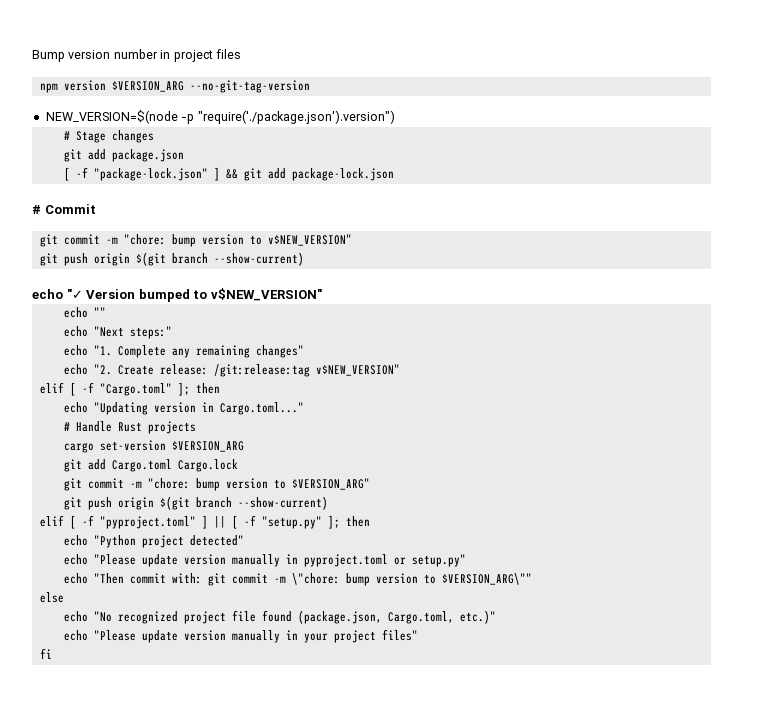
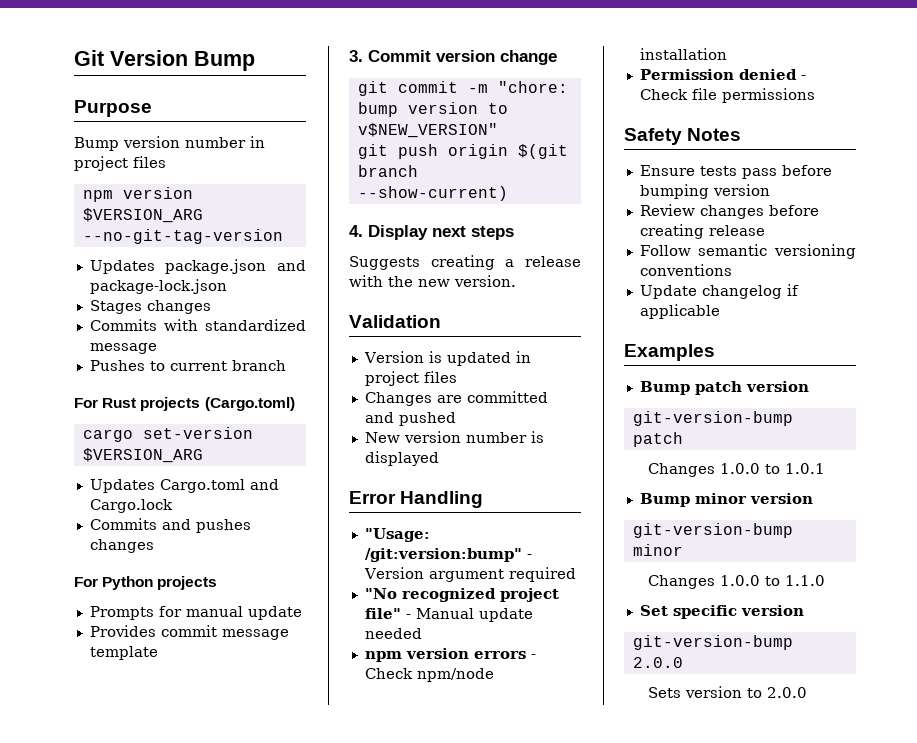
+ Git Version Bump
+ Purpose
- NEW_VERSION=$(node -p "require('./package.json').version")
- # Stage changes
- git add package.json
- [ -f "package-lock.json" ] && git add package-lock.json
- # Commit
+ Updates package.json and package-lock.json
+ Stages changes
+ Commits with standardized message
+ Pushes to current branch
+ For Rust projects (Cargo.toml)
+ cargo set-version $VERSION_ARG
+ Updates Cargo.toml and Cargo.lock
+ Commits and pushes changes
+ For Python projects
+ Prompts for manual update
+ Provides commit message template
+ 3. Commit version change
- echo "✓ Version bumped to v$NEW_VERSION"
- echo ""
- echo "Next steps:"
- echo "1. Complete any remaining changes"
- echo "2. Create release: /git:release:tag v$NEW_VERSION"
- elif [ -f "Cargo.toml" ]; then
- echo "Updating version in Cargo.toml..."
- # Handle Rust projects
- cargo set-version $VERSION_ARG
- git add Cargo.toml Cargo.lock
- git commit -m "chore: bump version to $VERSION_ARG"
- git push origin $(git branch --show-current)
- elif [ -f "pyproject.toml" ] || [ -f "setup.py" ]; then
- echo "Python project detected"
- echo "Please update version manually in pyproject.toml or setup.py"
- echo "Then commit with: git commit -m \"chore: bump version to $VERSION_ARG\""
- else
- echo "No recognized project file found (package.json, Cargo.toml, etc.)"
- echo "Please update version manually in your project files"
- fi
+ 4. Display next steps
+ Suggests creating a release with the new version.
+ Validation
+ Version is updated in project files
+ Changes are committed and pushed
+ New version number is displayed
+ Error Handling
+ "Usage: /git:version:bump" - Version argument required
+ "No recognized project file" - Manual update needed
+ npm version errors - Check npm/node installation
+ Permission denied - Check file permissions
+ Safety Notes
+ Ensure tests pass before bumping version
+ Review changes before creating release
+ Follow semantic versioning conventions
+ Update changelog if applicable
+ Examples
+ Bump patch version
+ git-version-bump patch
+ Changes 1.0.0 to 1.0.1
+ Bump minor version
+ git-version-bump minor
+ Changes 1.0.0 to 1.1.0
+ Set specific version
+ git-version-bump 2.0.0
+ Sets version to 2.0.0

